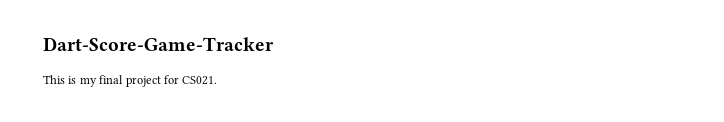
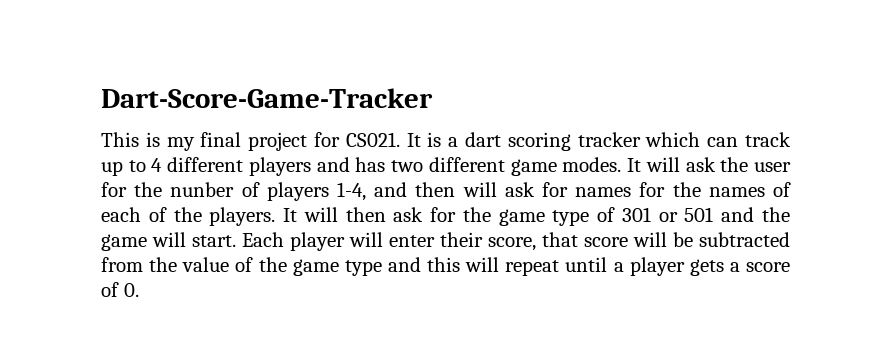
+ It is a dart scoring tracker which can track up to 4 different players and has two different game modes. It will ask the user for the nunber of players 1-4, and then will ask for names for the names of each of the players. It will then ask for the game type of 301 or 501 and the game will start. Each player will enter their score, that score will be subtracted from the value of the game type and this will repeat until a player gets a score of 0.

